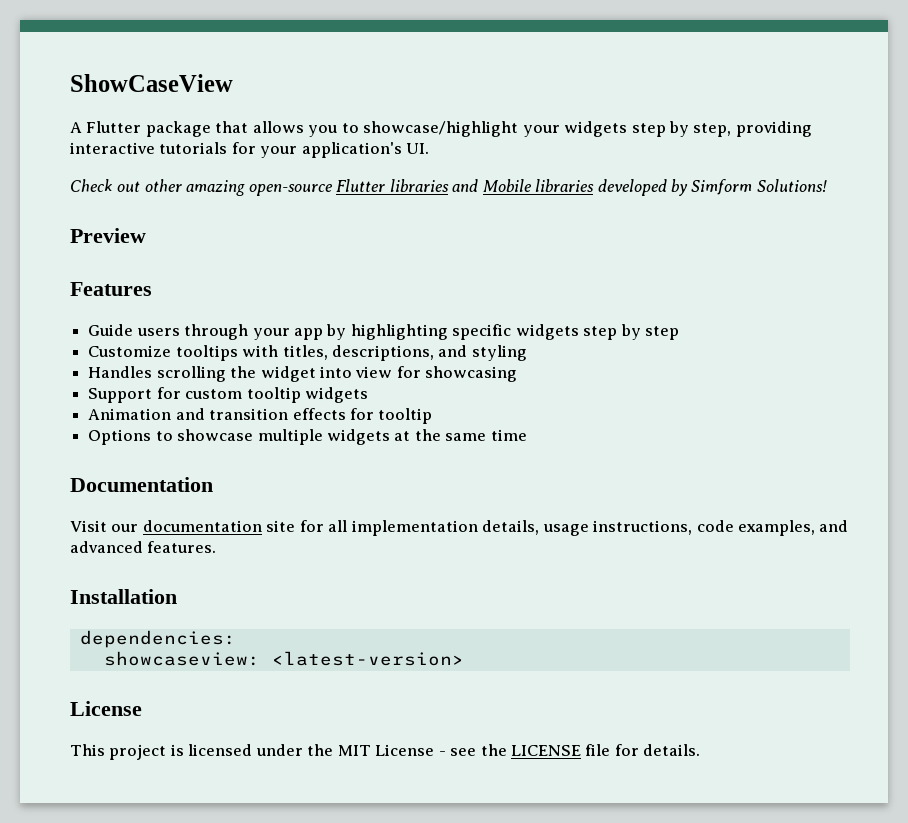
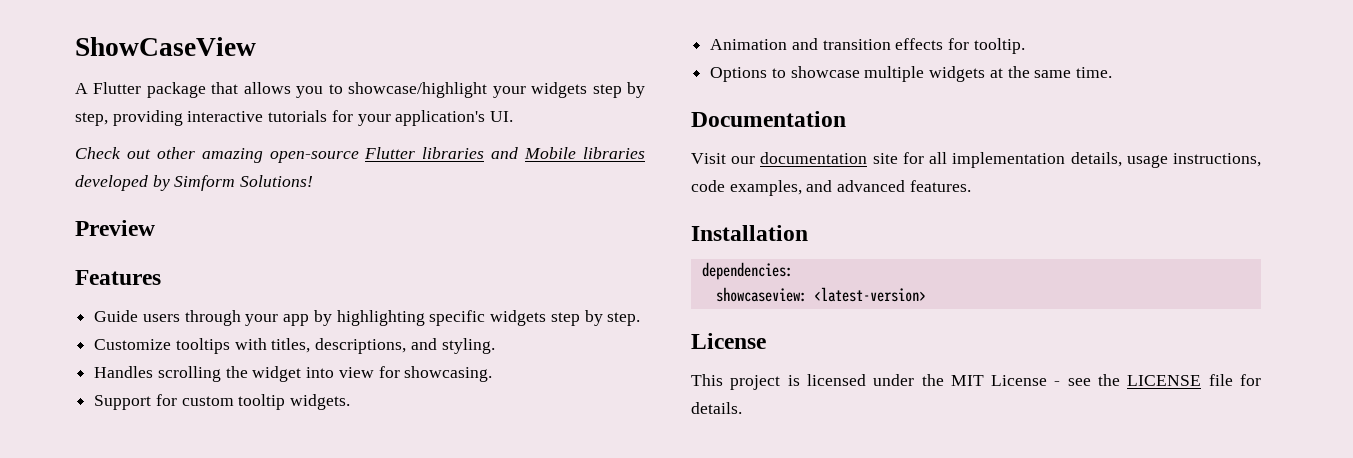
- Guide users through your app by highlighting specific widgets step by step
+ Guide users through your app by highlighting specific widgets step by step.
- Customize tooltips with titles, descriptions, and styling
+ Customize tooltips with titles, descriptions, and styling.
- Handles scrolling the widget into view for showcasing
+ Handles scrolling the widget into view for showcasing.
- Support for custom tooltip widgets
+ Support for custom tooltip widgets.
- Animation and transition effects for tooltip
+ Animation and transition effects for tooltip.
- Options to showcase multiple widgets at the same time
+ Options to showcase multiple widgets at the same time.

